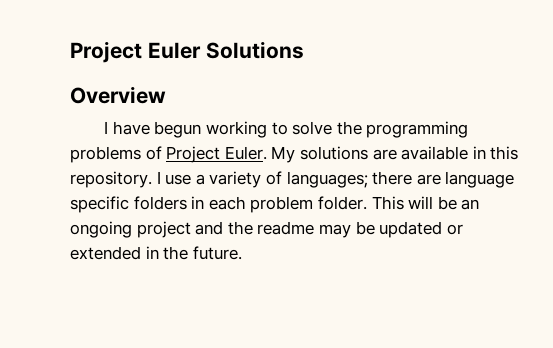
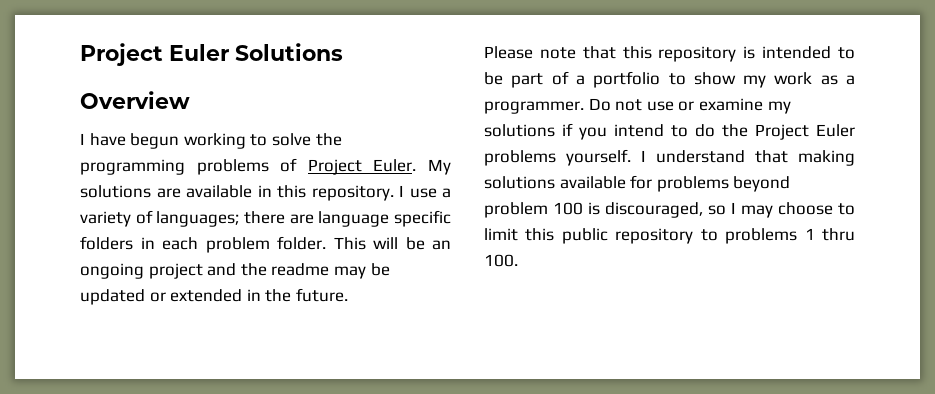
+ Please note that this repository is intended to be part of a portfolio to show my work as a programmer. Do not use or examine my solutions if you intend to do the Project Euler problems yourself. I understand that making solutions available for problems beyond problem 100 is discouraged, so I may choose to limit this public repository to problems 1 thru 100.

